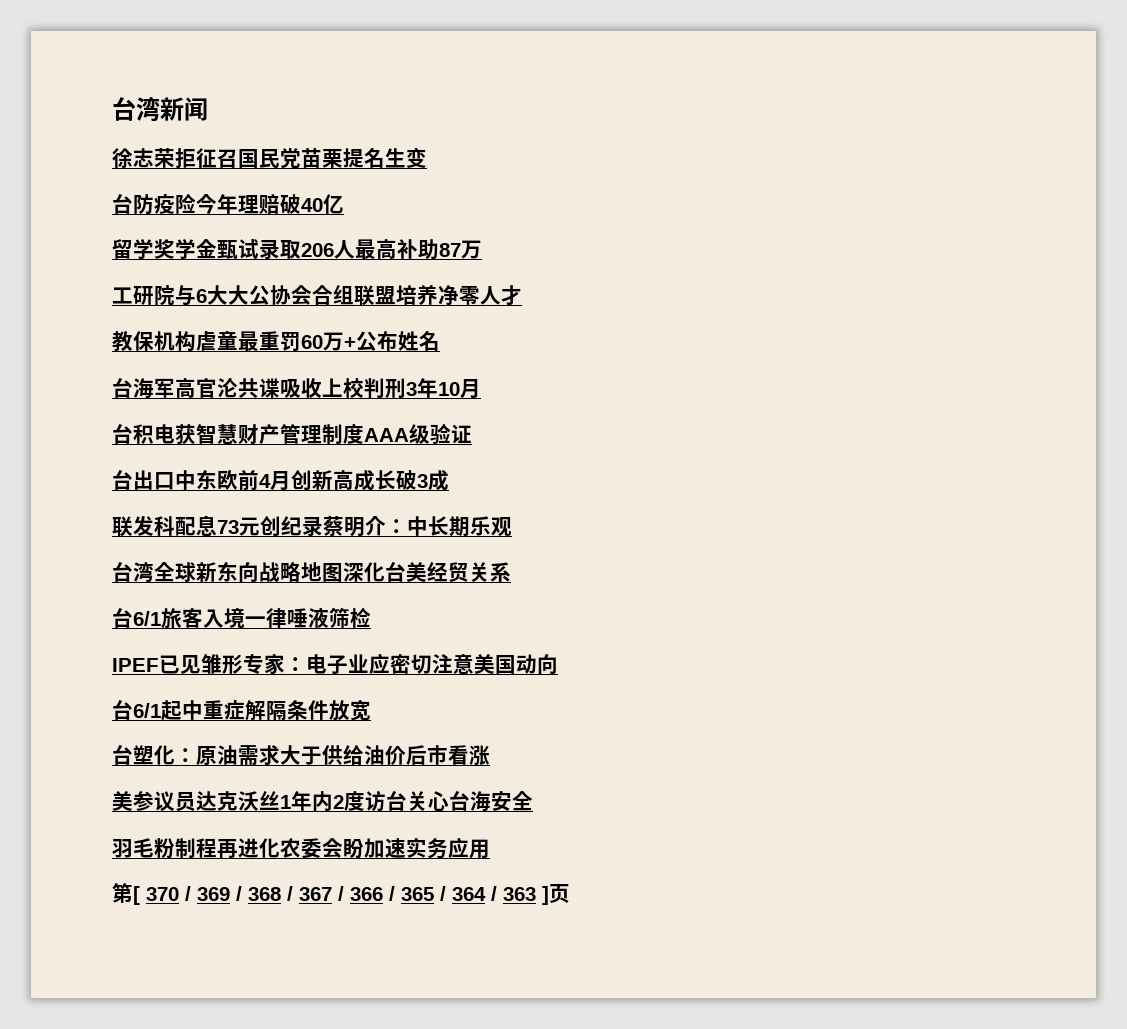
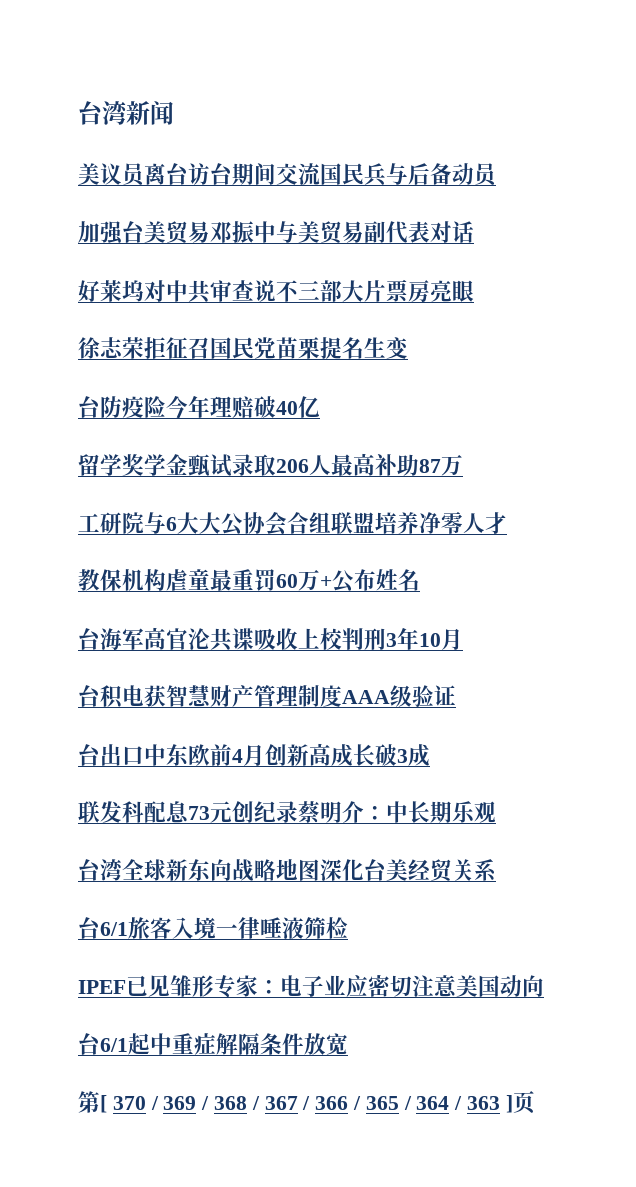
+ 美议员离台访台期间交流国民兵与后备动员
+ 加强台美贸易邓振中与美贸易副代表对话
+ 好莱坞对中共审查说不三部大片票房亮眼
- 台塑化：原油需求大于供给油价后市看涨
- 美参议员达克沃丝1年内2度访台关心台海安全
- 羽毛粉制程再进化农委会盼加速实务应用

